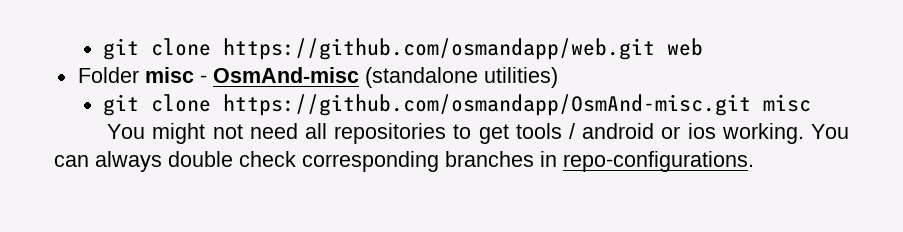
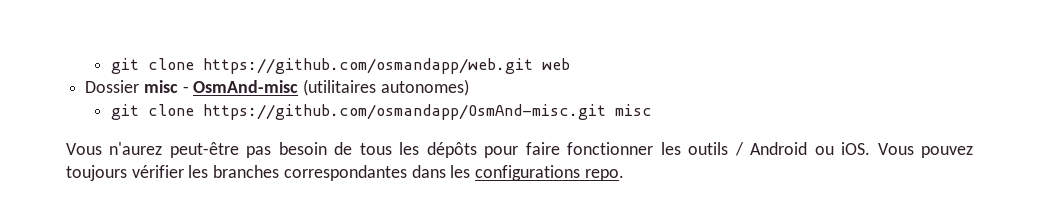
- Folder misc - OsmAnd-misc (standalone utilities)
+ Dossier misc - OsmAnd-misc (utilitaires autonomes)
- You might not need all repositories to get tools / android or ios working. You can always double check corresponding branches in repo-configurations.
+ Vous n'aurez peut-être pas besoin de tous les dépôts pour faire fonctionner les outils / Android ou iOS. Vous pouvez toujours vérifier les branches correspondantes dans les configurations repo.

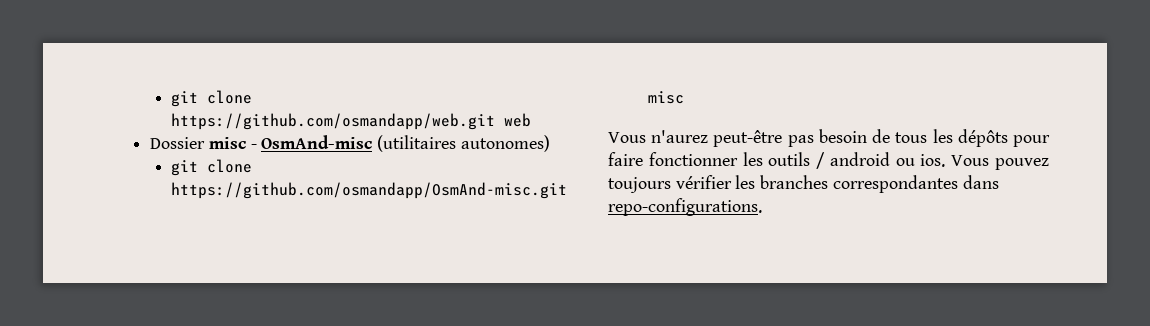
- Vous n'aurez peut-être pas besoin de tous les dépôts pour faire fonctionner les outils / Android ou iOS.
+ Vous n'aurez peut-être pas besoin de tous les dépôts pour faire fonctionner les outils / android ou ios.
- Vous pouvez toujours vérifier les branches correspondantes dans les configurations repo.
+ Vous pouvez toujours vérifier les branches correspondantes dans repo-configurations.

